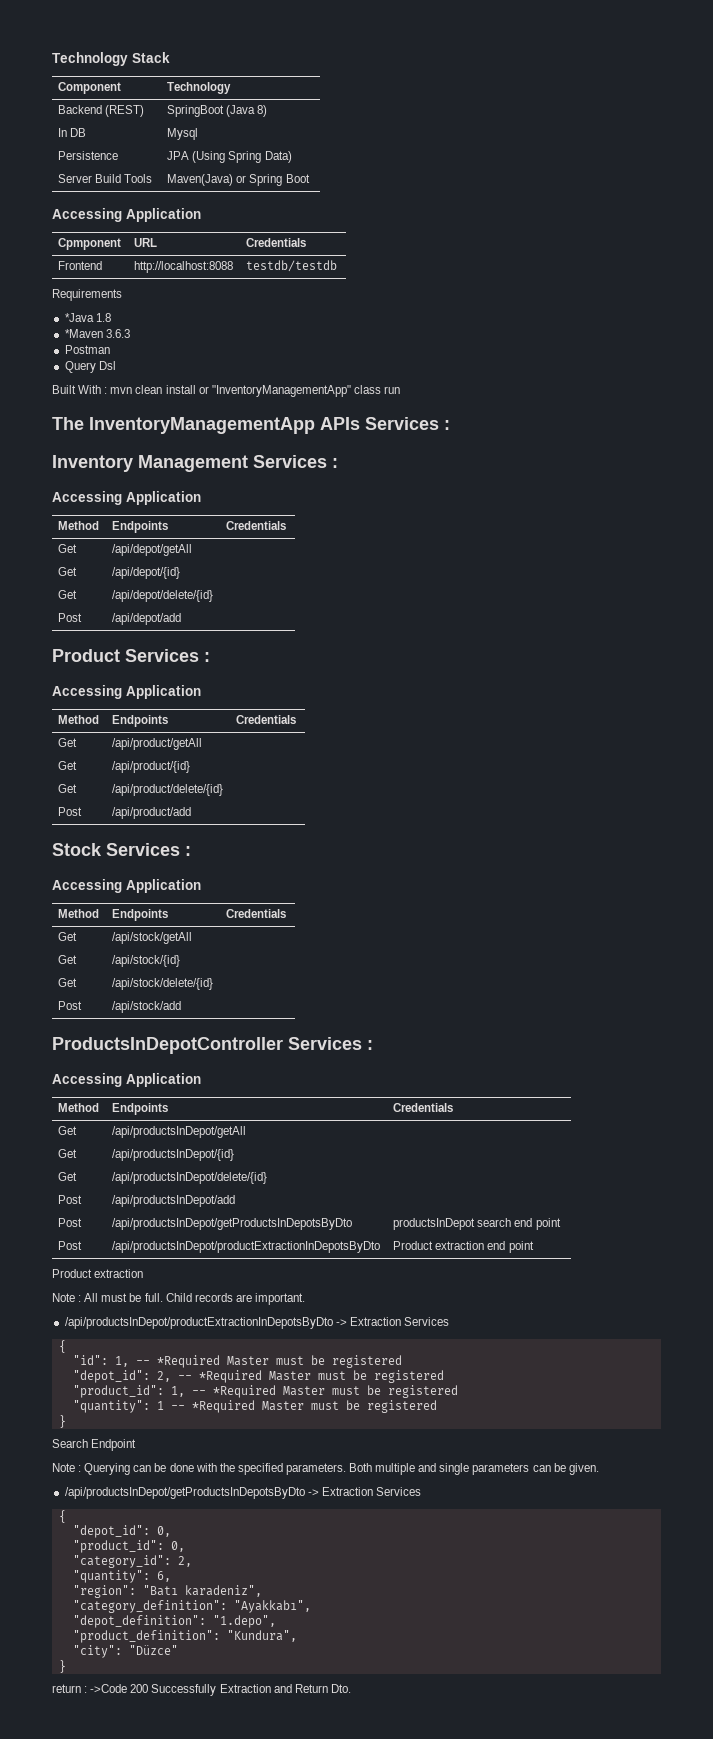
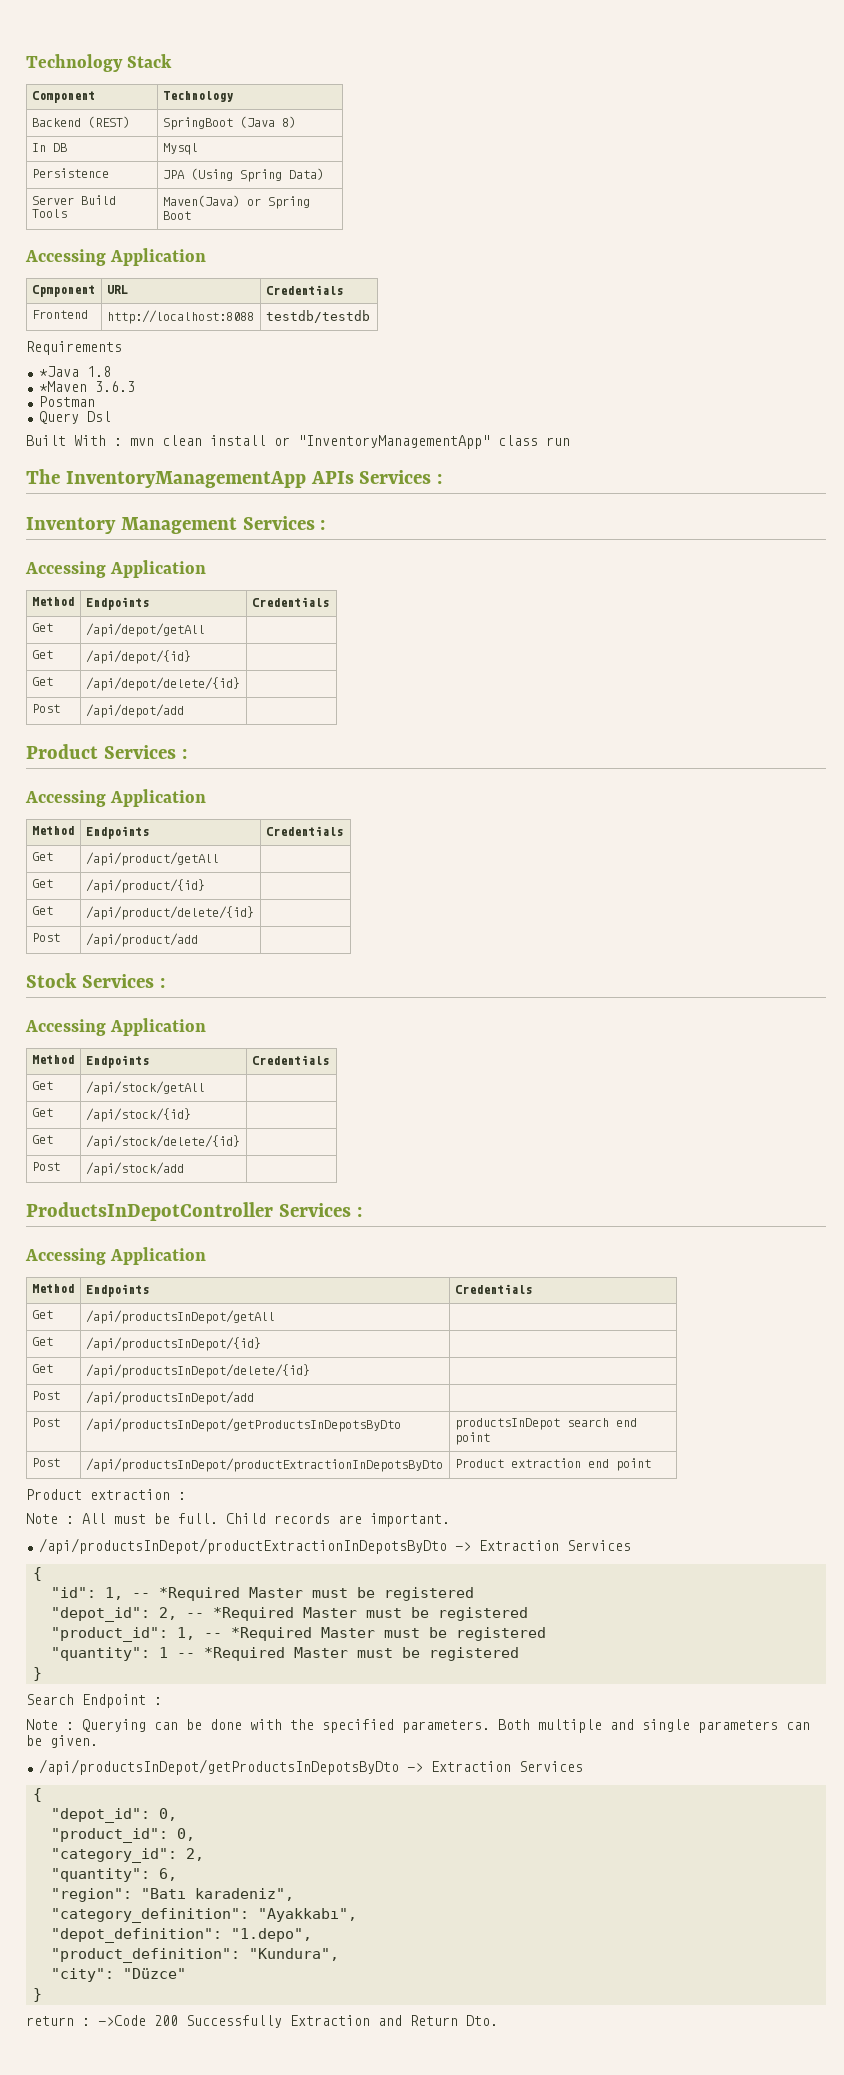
  Post | /api/productsInDepot/productExtractionInDepotsByDto | Product extraction end point
- Product extraction
+ Product extraction :
- Search Endpoint
+ Search Endpoint :

